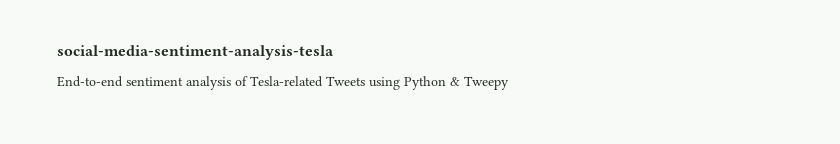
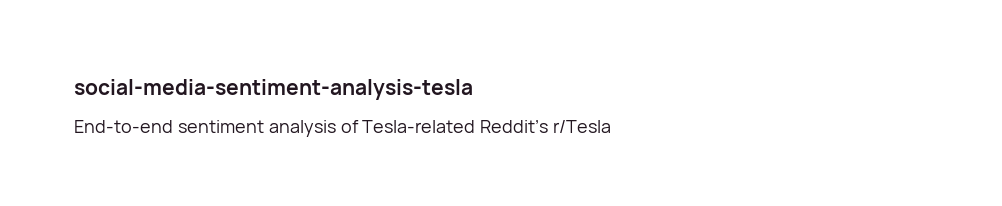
- End-to-end sentiment analysis of Tesla-related Tweets using Python & Tweepy
+ End-to-end sentiment analysis of Tesla-related Reddit’s r/Tesla

